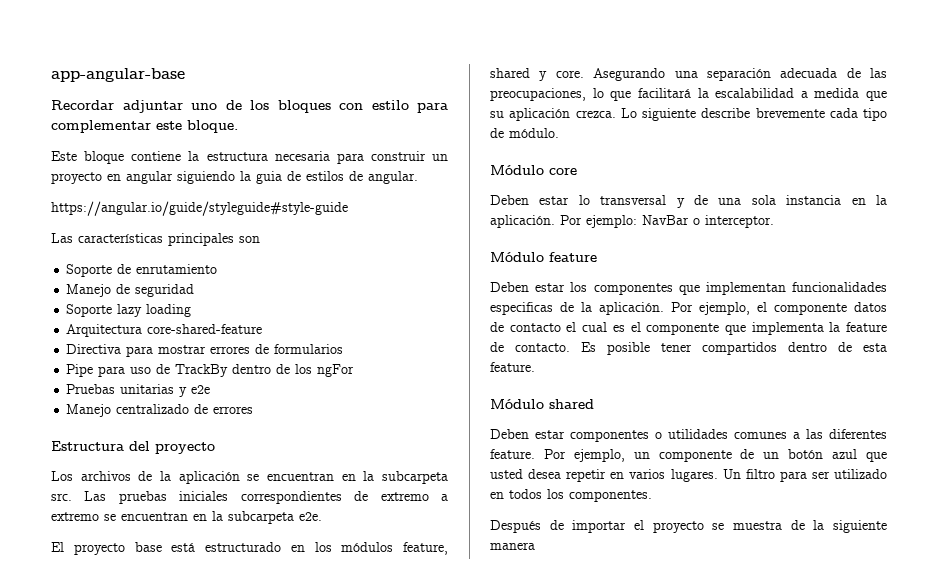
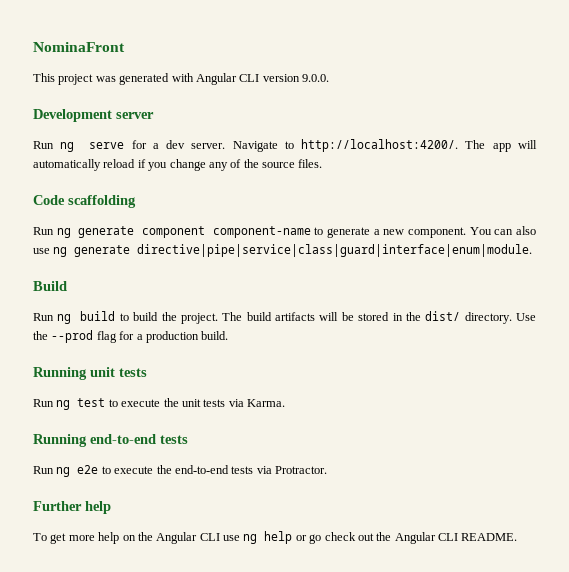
- app-angular-base
- Recordar adjuntar uno de los bloques con estilo para complementar este bloque.
- Este bloque contiene la estructura necesaria para construir un proyecto en angular siguiendo la guia de estilos de angular.
- https://angular.io/guide/styleguide#style-guide
- Las características principales son
- Soporte de enrutamiento
- Manejo de seguridad
- Soporte lazy loading
- Arquitectura core-shared-feature
- Directiva para mostrar errores de formularios
- Pipe para uso de TrackBy dentro de los ngFor
- Pruebas unitarias y e2e
- Manejo centralizado de errores
- Estructura del proyecto
- Los archivos de la aplicación se encuentran en la subcarpeta src. Las pruebas iniciales correspondientes de extremo a extremo se encuentran en la subcarpeta e2e.
- El proyecto base está estructurado en los módulos feature, shared y core. Asegurando una separación adecuada de las preocupaciones, lo que facilitará la escalabilidad a medida que su aplicación crezca. Lo siguiente describe brevemente cada tipo de módulo.
- Módulo core
- Deben estar lo transversal y de una sola instancia en la aplicación. Por ejemplo: NavBar o interceptor.
- Módulo feature
- Deben estar los componentes que implementan funcionalidades especificas de la aplicación. Por ejemplo, el componente datos de contacto el cual es el componente que implementa la feature de contacto. Es posible tener compartidos dentro de esta feature.
- Módulo shared
- Deben estar componentes o utilidades comunes a las diferentes feature. Por ejemplo, un componente de un botón azul que usted desea repetir en varios lugares. Un filtro para ser utilizado en todos los componentes.
- Después de importar el proyecto se muestra de la siguiente manera
+ NominaFront
+ This project was generated with Angular CLI version 9.0.0.
+ Development server
+ Run ng serve for a dev server. Navigate to http://localhost:4200/. The app will automatically reload if you change any of the source files.
+ Code scaffolding
+ Run ng generate component component-name to generate a new component. You can also use ng generate directive|pipe|service|class|guard|interface|enum|module.
+ Build
+ Run ng build to build the project. The build artifacts will be stored in the dist/ directory. Use the --prod flag for a production build.
+ Running unit tests
+ Run ng test to execute the unit tests via Karma.
+ Running end-to-end tests
+ Run ng e2e to execute the end-to-end tests via Protractor.
+ Further help
+ To get more help on the Angular CLI use ng help or go check out the Angular CLI README.

